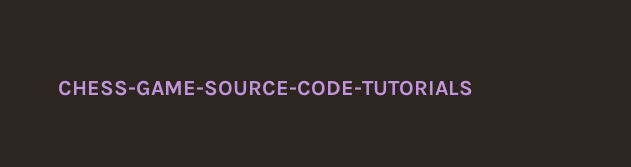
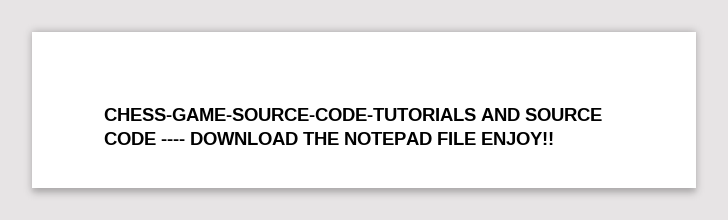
- CHESS-GAME-SOURCE-CODE-TUTORIALS
+ CHESS-GAME-SOURCE-CODE-TUTORIALS AND SOURCE CODE ---- DOWNLOAD THE NOTEPAD FILE ENJOY!!

